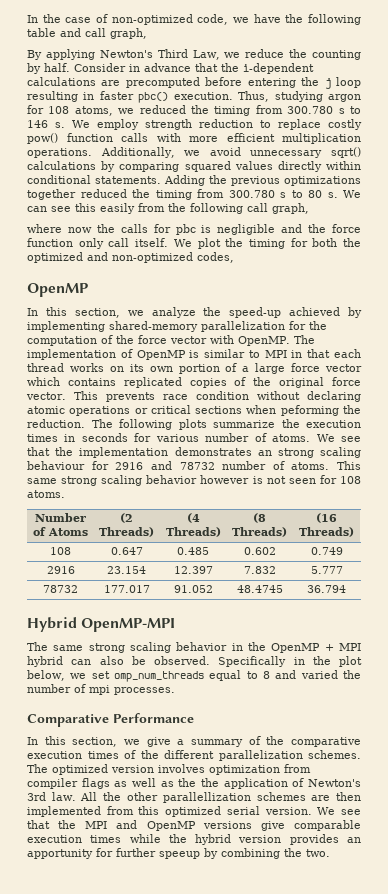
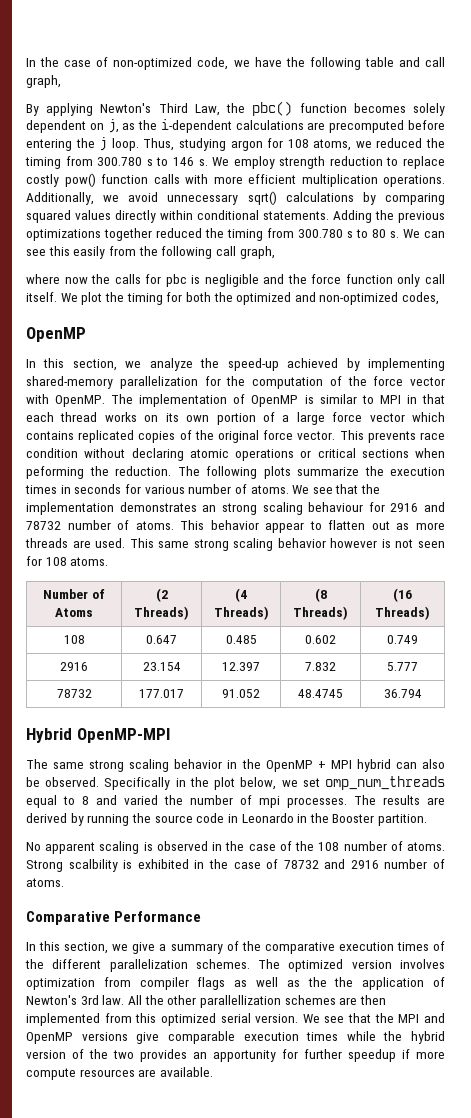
- By applying Newton's Third Law, we reduce the counting by half. Consider in advance that the i-dependent calculations are precomputed before entering the j loop resulting in faster pbc() execution.
+ By applying Newton's Third Law, the pbc() function becomes solely dependent on j, as the i-dependent calculations are precomputed before entering the j loop.
- This same strong scaling behavior however is not seen for 108 atoms.
+ This behavior appear to flatten out as more threads are used. This same strong scaling behavior however is not seen for 108 atoms.
+ The results are derived by running the source code in Leonardo in the Booster partition.
+ No apparent scaling is observed in the case of the 108 number of atoms. Strong scalbility is exhibited in the case of 78732 and 2916 number of atoms.
- We see that the MPI and OpenMP versions give comparable execution times while the hybrid version provides an apportunity for further speeup by combining the two.
+ We see that the MPI and OpenMP versions give comparable execution times while the hybrid version of the two provides an apportunity for further speedup if more compute resources are available.

